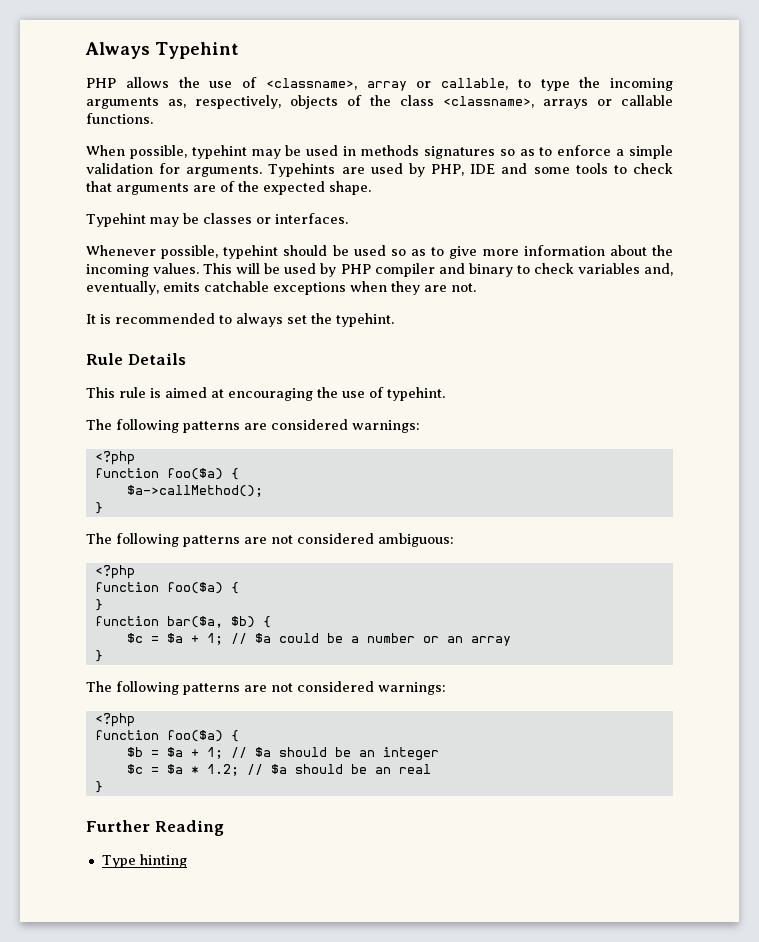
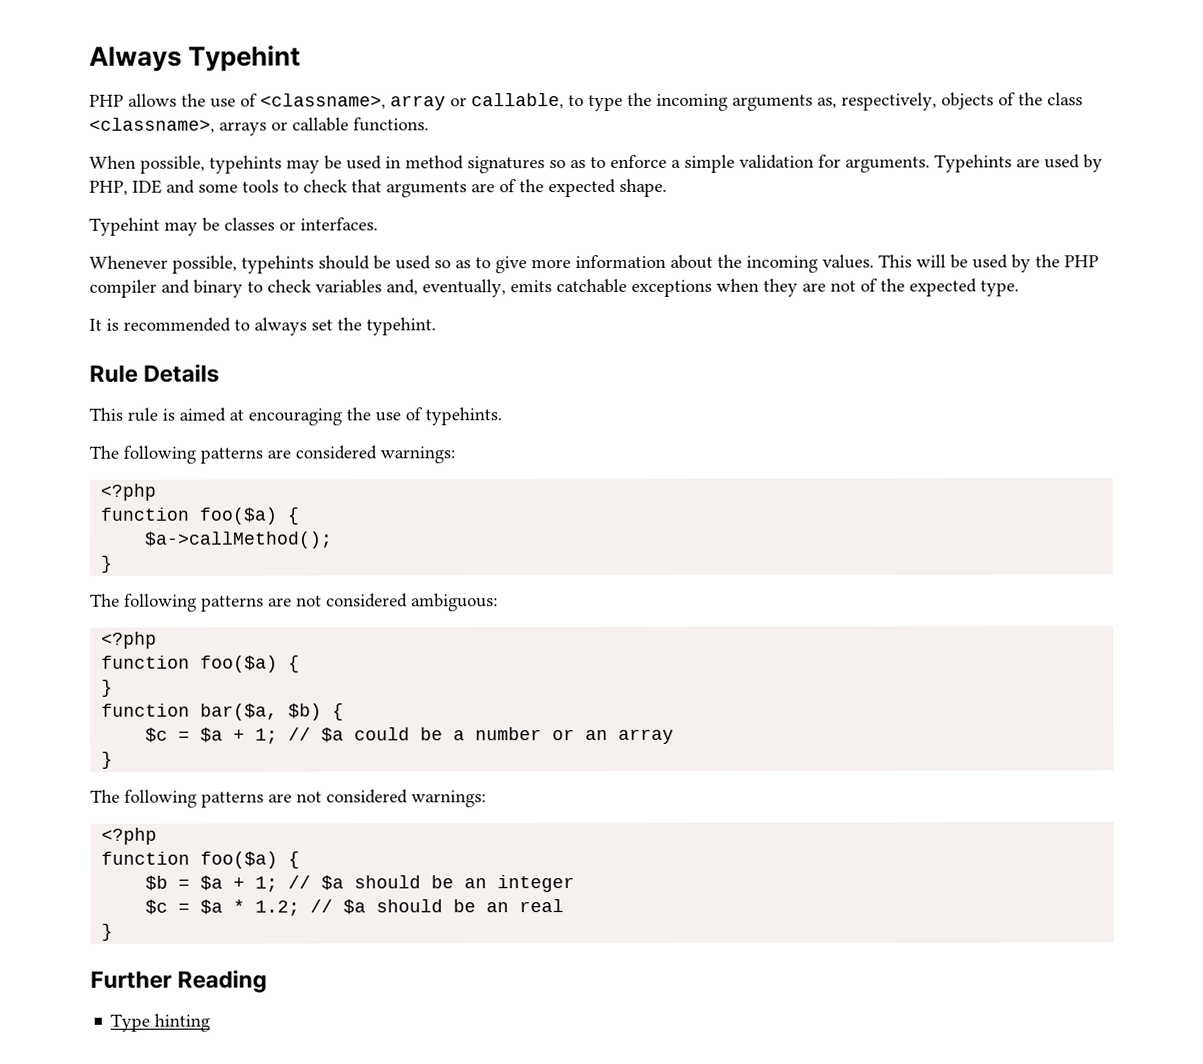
- When possible, typehint may be used in methods signatures so as to enforce a simple validation for arguments.
+ When possible, typehints may be used in method signatures so as to enforce a simple validation for arguments.
- Whenever possible, typehint should be used so as to give more information about the incoming values.
+ Whenever possible, typehints should be used so as to give more information about the incoming values.
- This will be used by PHP compiler and binary to check variables and, eventually, emits catchable exceptions when they are not.
+ This will be used by the PHP compiler and binary to check variables and, eventually, emits catchable exceptions when they are not of the expected type.
- This rule is aimed at encouraging the use of typehint.
+ This rule is aimed at encouraging the use of typehints.

